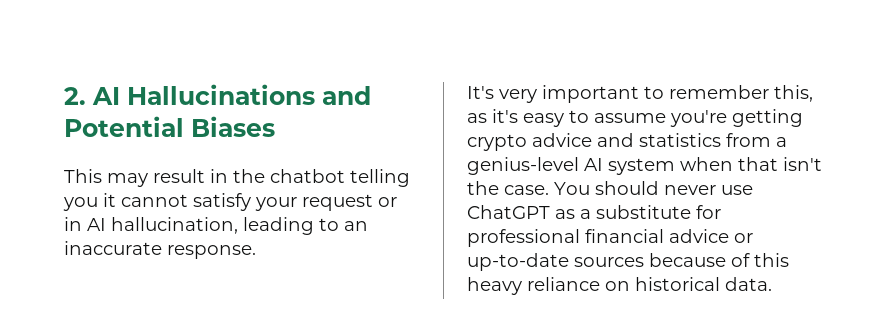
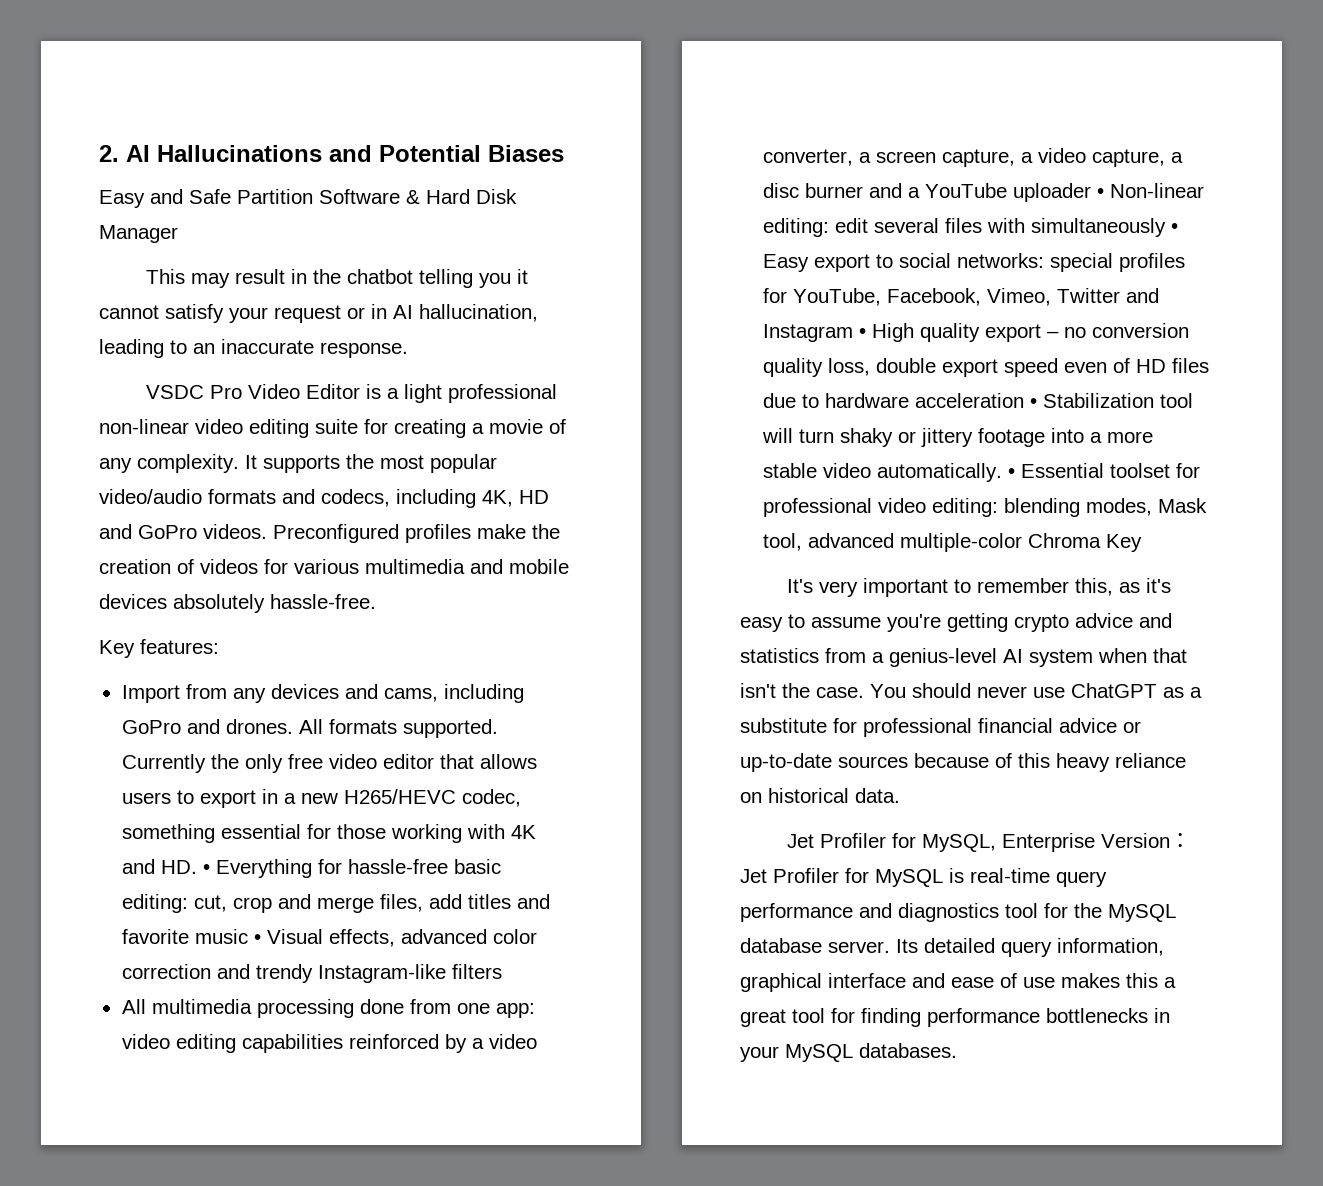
+ Easy and Safe Partition Software & Hard Disk Manager
+ VSDC Pro Video Editor is a light professional non-linear video editing suite for creating a movie of any complexity. It supports the most popular video/audio formats and codecs, including 4K, HD and GoPro videos. Preconfigured profiles make the creation of videos for various multimedia and mobile devices absolutely hassle-free.
+ Key features:
+ Import from any devices and cams, including GoPro and drones. All formats supported. Сurrently the only free video editor that allows users to export in a new H265/HEVC codec, something essential for those working with 4K and HD. • Everything for hassle-free basic editing: cut, crop and merge files, add titles and favorite music • Visual effects, advanced color correction and trendy Instagram-like filters
+ All multimedia processing done from one app: video editing capabilities reinforced by a video converter, a screen capture, a video capture, a disc burner and a YouTube uploader • Non-linear editing: edit several files with simultaneously • Easy export to social networks: special profiles for YouTube, Facebook, Vimeo, Twitter and Instagram • High quality export – no conversion quality loss, double export speed even of HD files due to hardware acceleration • Stabilization tool will turn shaky or jittery footage into a more stable video automatically. • Essential toolset for professional video editing: blending modes, Mask tool, advanced multiple-color Chroma Key
+ Jet Profiler for MySQL, Enterprise Version：Jet Profiler for MySQL is real-time query performance and diagnostics tool for the MySQL database server. Its detailed query information, graphical interface and ease of use makes this a great tool for finding performance bottlenecks in your MySQL databases.

